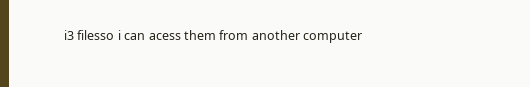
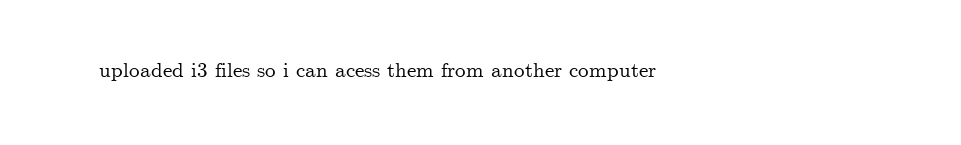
- i3 filesso i can acess them from another computer
+ uploaded i3 files so i can acess them from another computer

